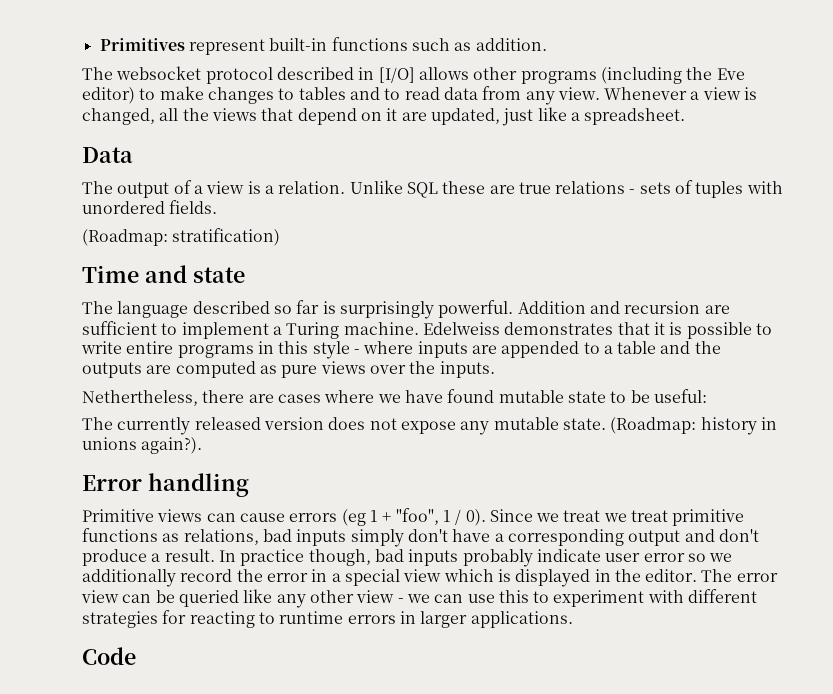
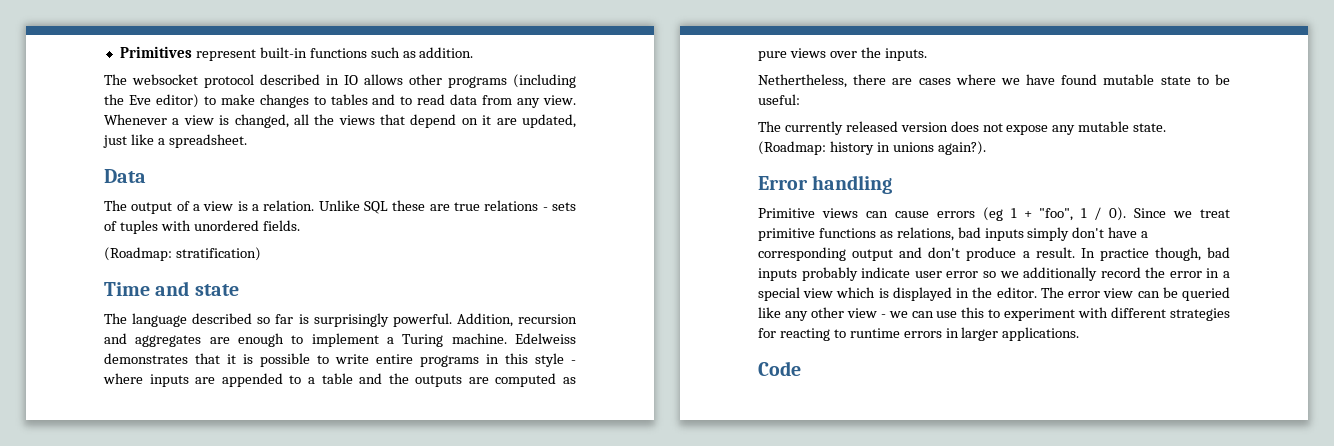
- The websocket protocol described in [I/O] allows other programs (including the Eve editor) to make changes to tables and to read data from any view.
+ The websocket protocol described in IO allows other programs (including the Eve editor) to make changes to tables and to read data from any view.
- Addition and recursion are sufficient to implement a Turing machine.
+ Addition, recursion and aggregates are enough to implement a Turing machine.
- Since we treat we treat primitive functions as relations, bad inputs simply don't have a corresponding output and don't produce a result.
+ Since we treat primitive functions as relations, bad inputs simply don't have a corresponding output and don't produce a result.

